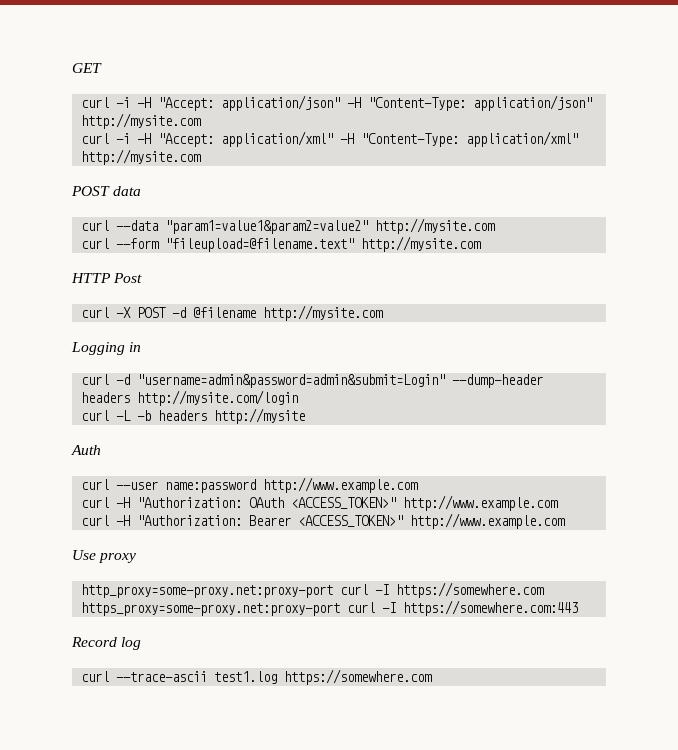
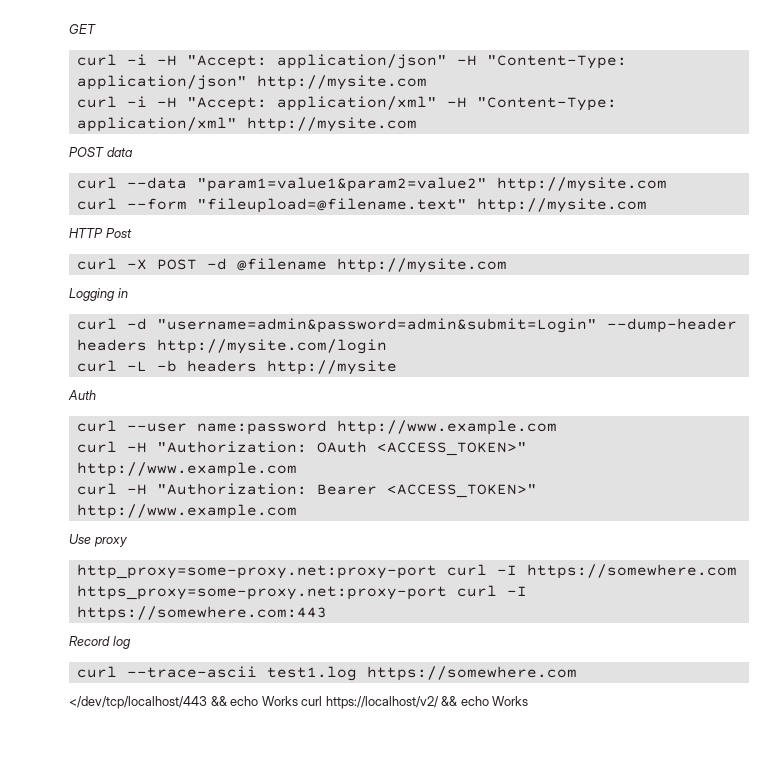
+ </dev/tcp/localhost/443 && echo Works curl https://localhost/v2/ && echo Works

